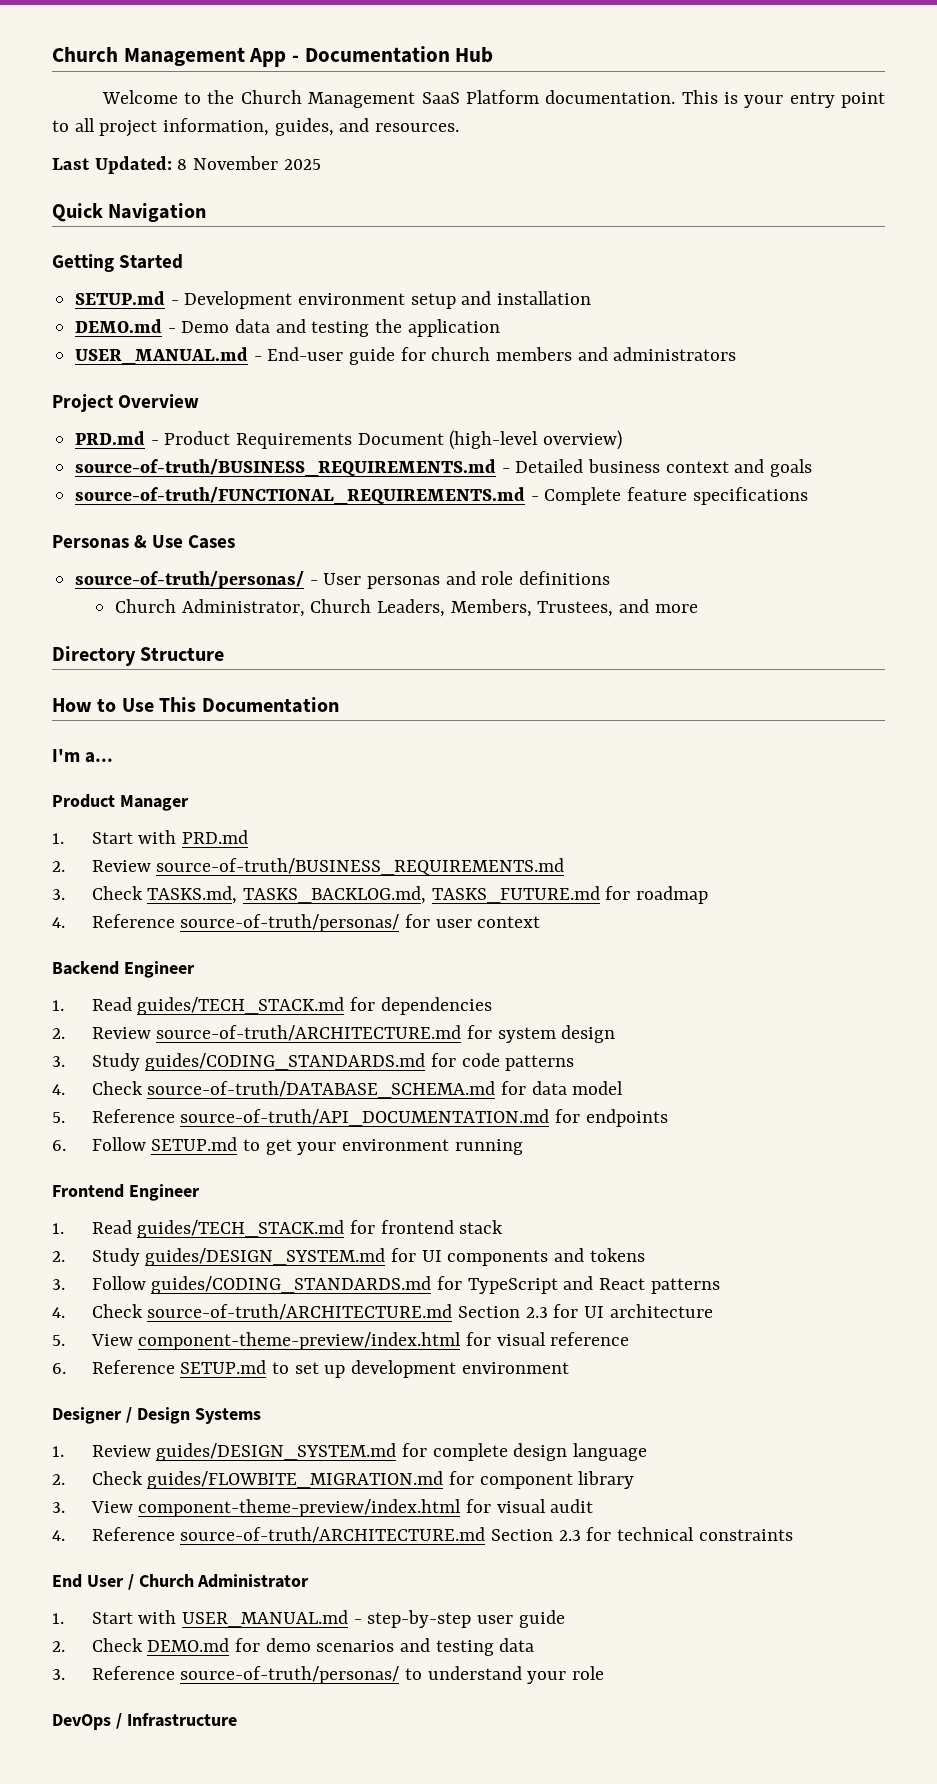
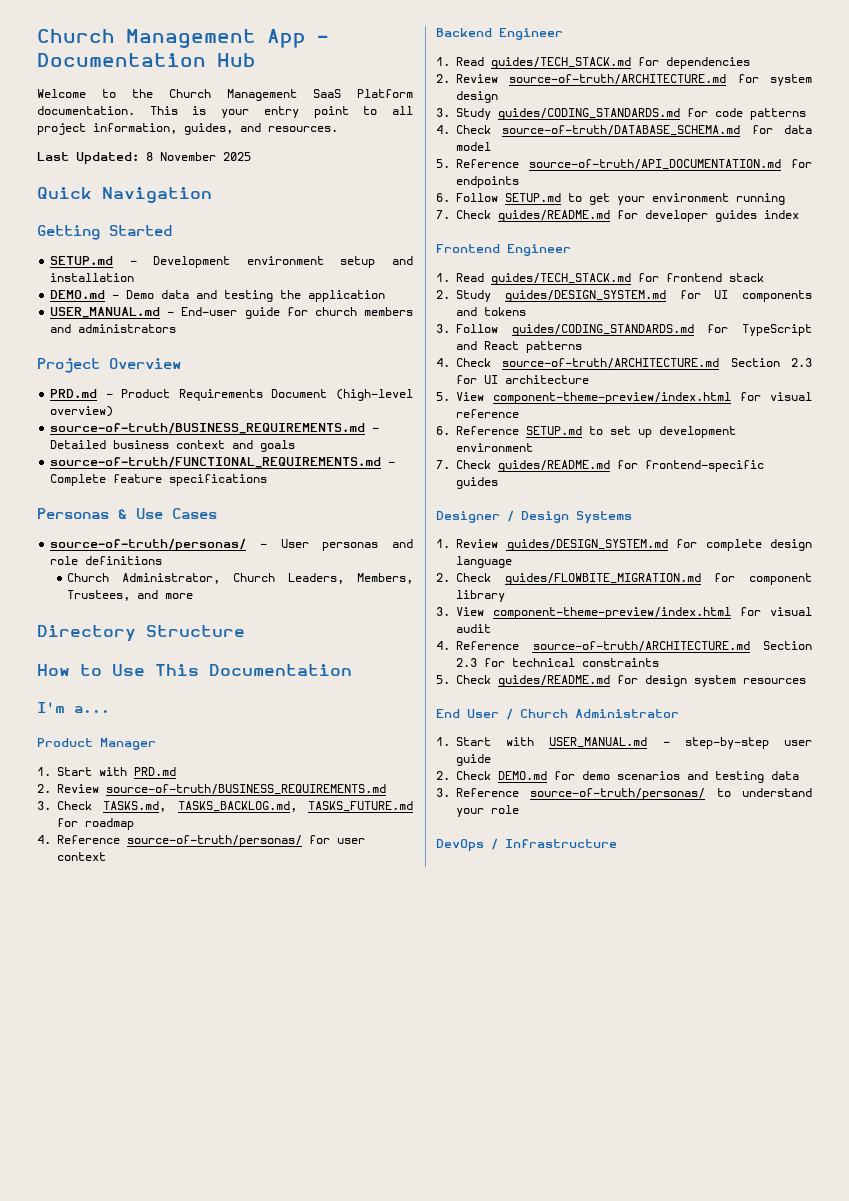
+ 7. Check guides/README.md for developer guides index
+ 7. Check guides/README.md for frontend-specific guides
+ 5. Check guides/README.md for design system resources

